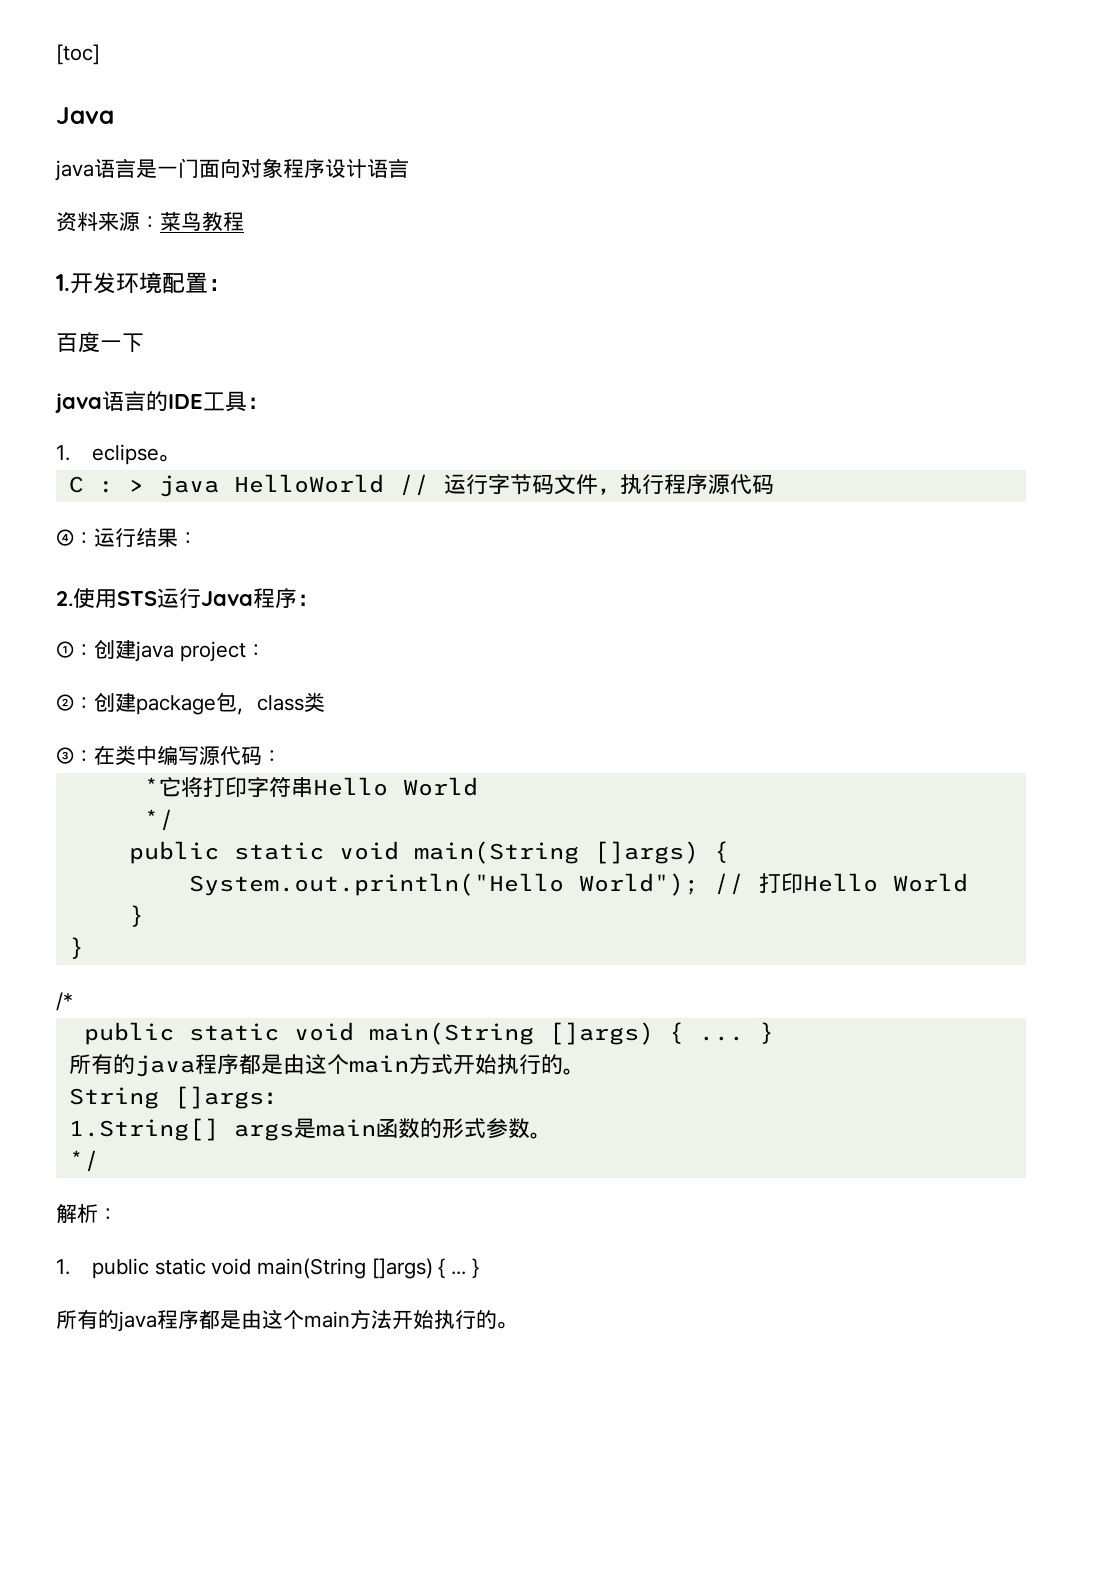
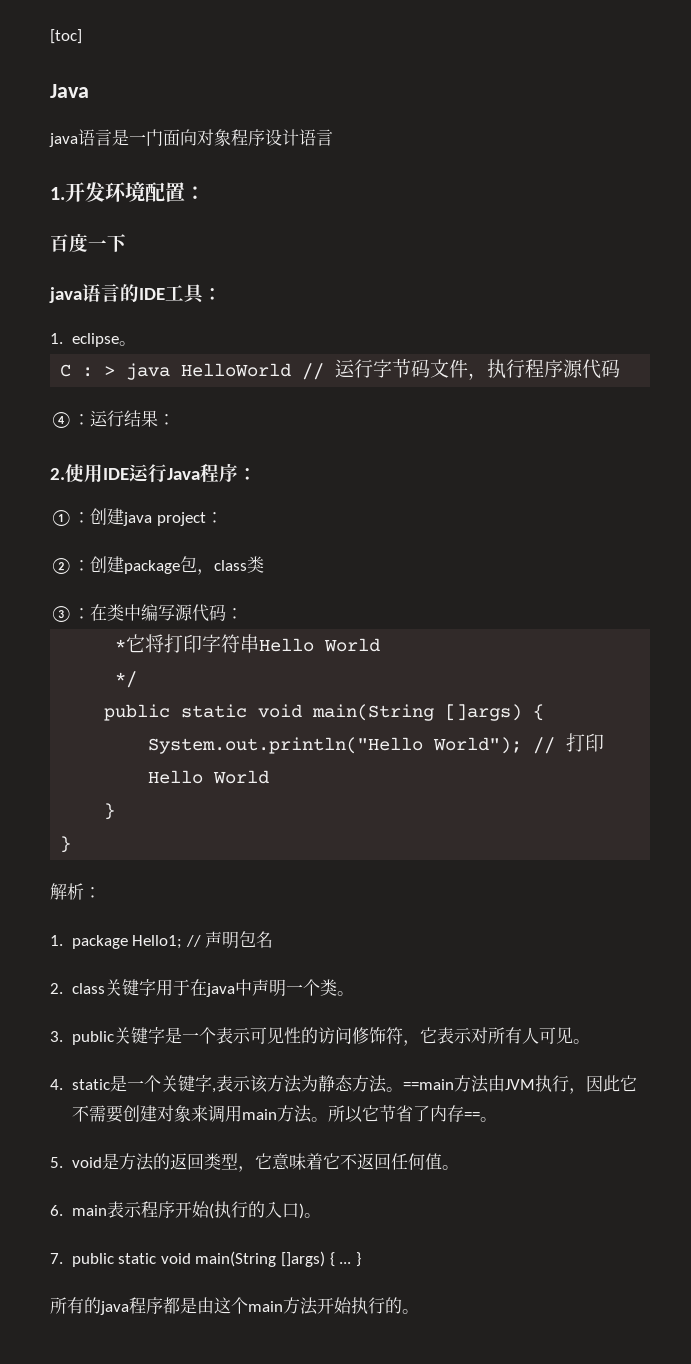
- 资料来源：菜鸟教程
- 2.使用STS运行Java程序：
+ 2.使用IDE运行Java程序：
- /*
- public static void main(String []args) { ... }
- 所有的java程序都是由这个main方式开始执行的。
- String []args：
- 1.String[] args是main函数的形式参数。
- */
  解析：
- 1. public static void main(String []args) { ...
+ 1. package Hello1; // 声明包名
+ 2. class关键字用于在java中声明一个类。
+ 3. public关键字是一个表示可见性的访问修饰符，它表示对所有人可见。
+ 4. static是一个关键字,表示该方法为静态方法。==main方法由JVM执行，因此它不需要创建对象来调用main方法。所以它节省了内存==。
+ 5. void是方法的返回类型，它意味着它不返回任何值。
+ 6. main表示程序开始(执行的入口)。
+ 7. public static void main(String []args) { ...

